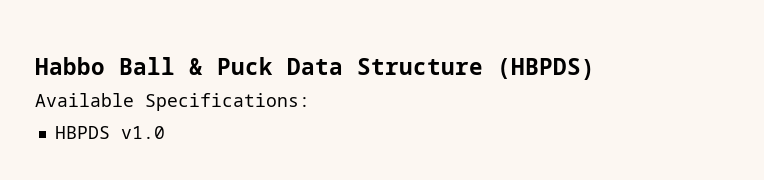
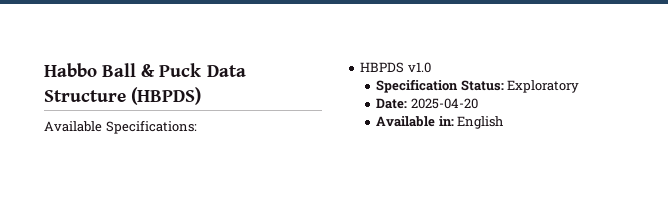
+ Specification Status: Exploratory
+ Date: 2025-04-20
+ Available in: English

